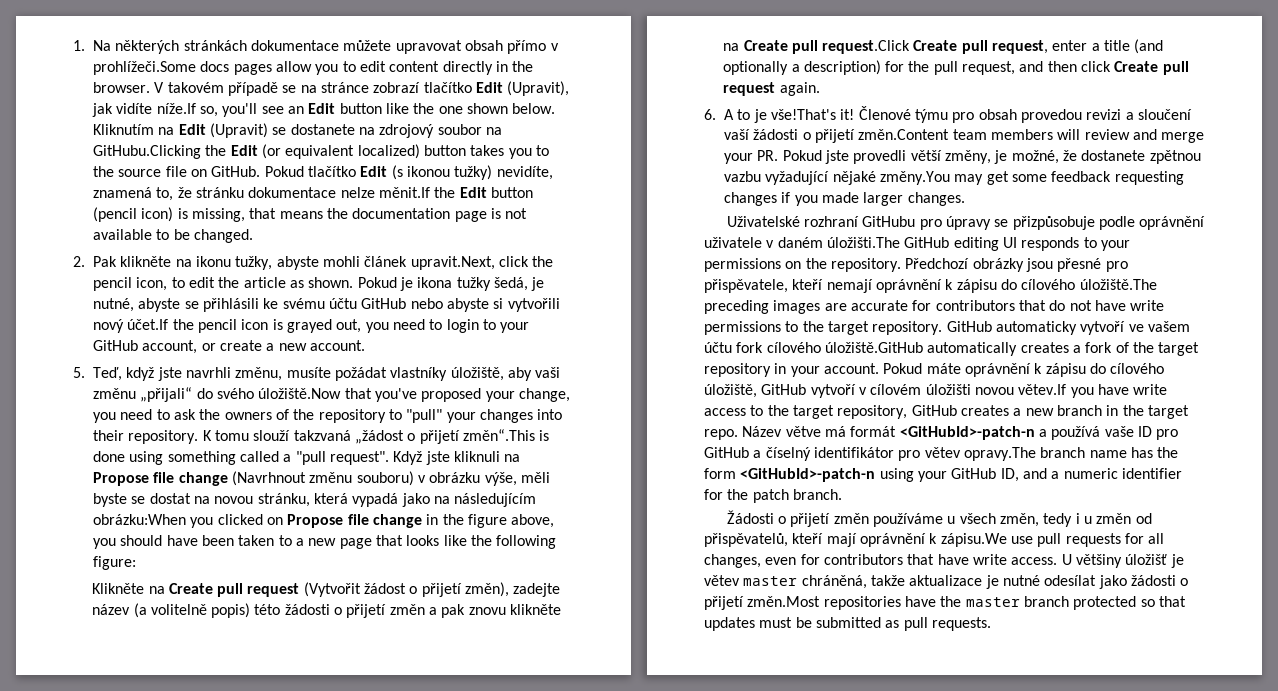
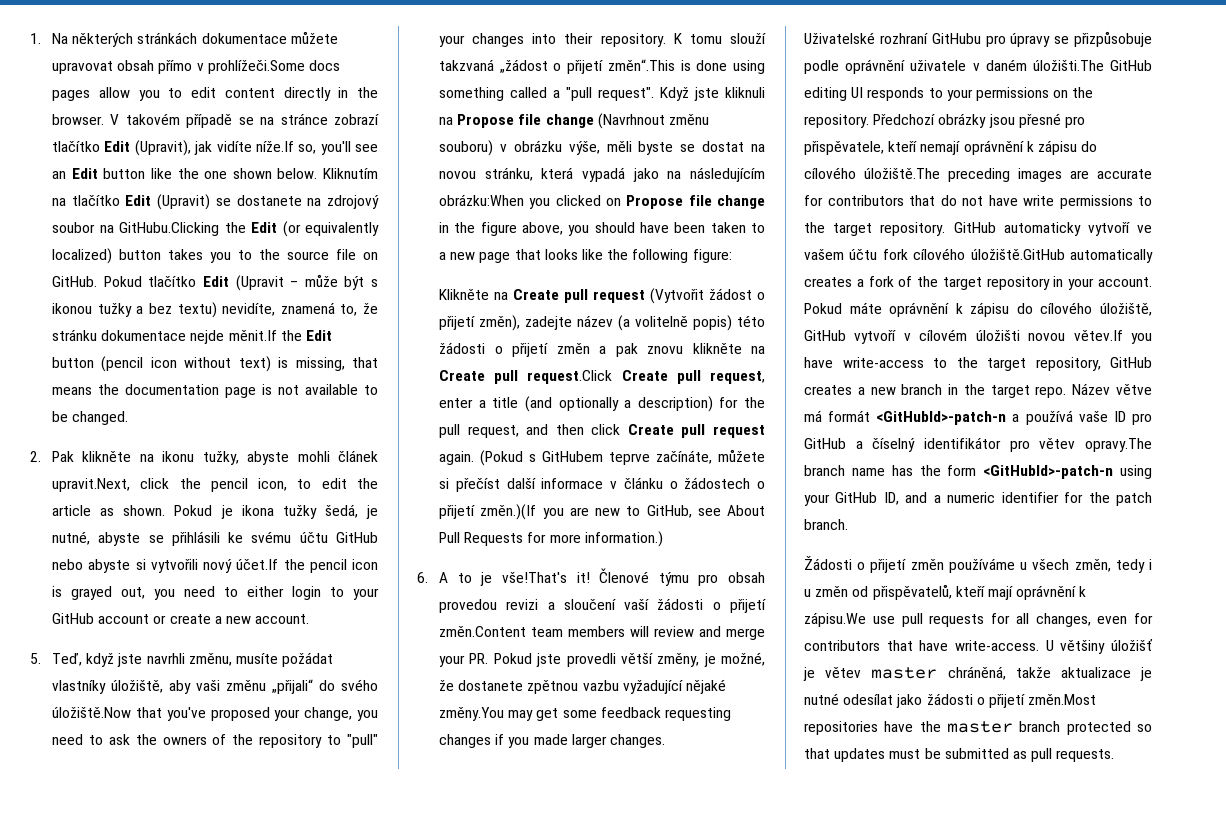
- Kliknutím na Edit (Upravit) se dostanete na zdrojový soubor na GitHubu.Clicking the Edit (or equivalent localized) button takes you to the source file on GitHub.
+ Kliknutím na tlačítko Edit (Upravit) se dostanete na zdrojový soubor na GitHubu.Clicking the Edit (or equivalently localized) button takes you to the source file on GitHub.
- Pokud tlačítko Edit (s ikonou tužky) nevidíte, znamená to, že stránku dokumentace nelze měnit.If the Edit button (pencil icon) is missing, that means the documentation page is not available to be changed.
+ Pokud tlačítko Edit (Upravit – může být s ikonou tužky a bez textu) nevidíte, znamená to, že stránku dokumentace nejde měnit.If the Edit button (pencil icon without text) is missing, that means the documentation page is not available to be changed.
- Pokud je ikona tužky šedá, je nutné, abyste se přihlásili ke svému účtu GitHub nebo abyste si vytvořili nový účet.If the pencil icon is grayed out, you need to login to your GitHub account, or create a new account.
+ Pokud je ikona tužky šedá, je nutné, abyste se přihlásili ke svému účtu GitHub nebo abyste si vytvořili nový účet.If the pencil icon is grayed out, you need to either login to your GitHub account or create a new account.
+ (Pokud s GitHubem teprve začínáte, můžete si přečíst další informace v článku o žádostech o přijetí změn.)(If you are new to GitHub, see About Pull Requests for more information.)
- Pokud máte oprávnění k zápisu do cílového úložiště, GitHub vytvoří v cílovém úložišti novou větev.If you have write access to the target repository, GitHub creates a new branch in the target repo.
+ Pokud máte oprávnění k zápisu do cílového úložiště, GitHub vytvoří v cílovém úložišti novou větev.If you have write-access to the target repository, GitHub creates a new branch in the target repo.
- Žádosti o přijetí změn používáme u všech změn, tedy i u změn od přispěvatelů, kteří mají oprávnění k zápisu.We use pull requests for all changes, even for contributors that have write access.
+ Žádosti o přijetí změn používáme u všech změn, tedy i u změn od přispěvatelů, kteří mají oprávnění k zápisu.We use pull requests for all changes, even for contributors that have write-access.

